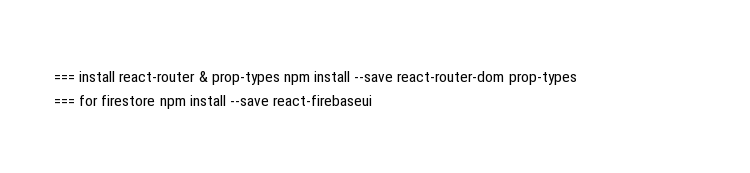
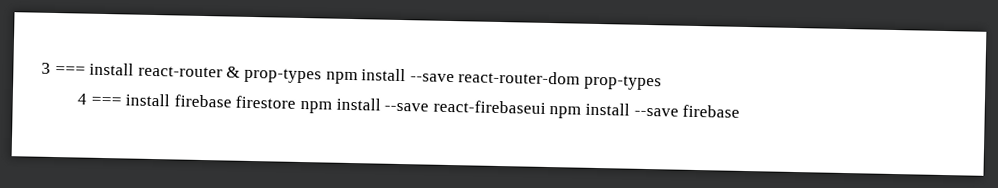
- === install react-router & prop-types npm install --save react-router-dom prop-types
+ 3 === install react-router & prop-types npm install --save react-router-dom prop-types
- === for firestore npm install --save react-firebaseui
+ 4 === install firebase firestore npm install --save react-firebaseui npm install --save firebase

